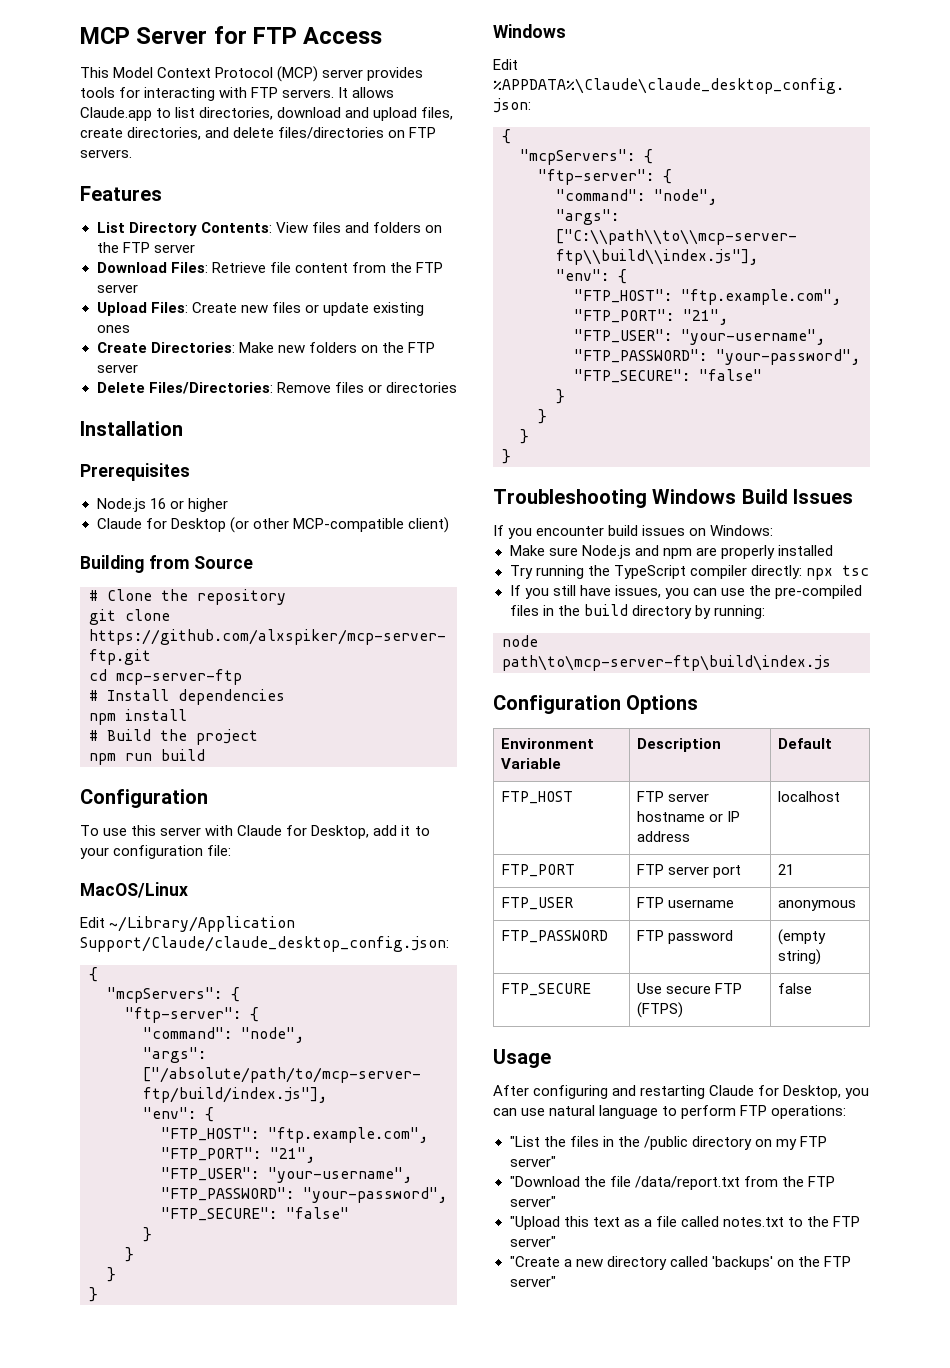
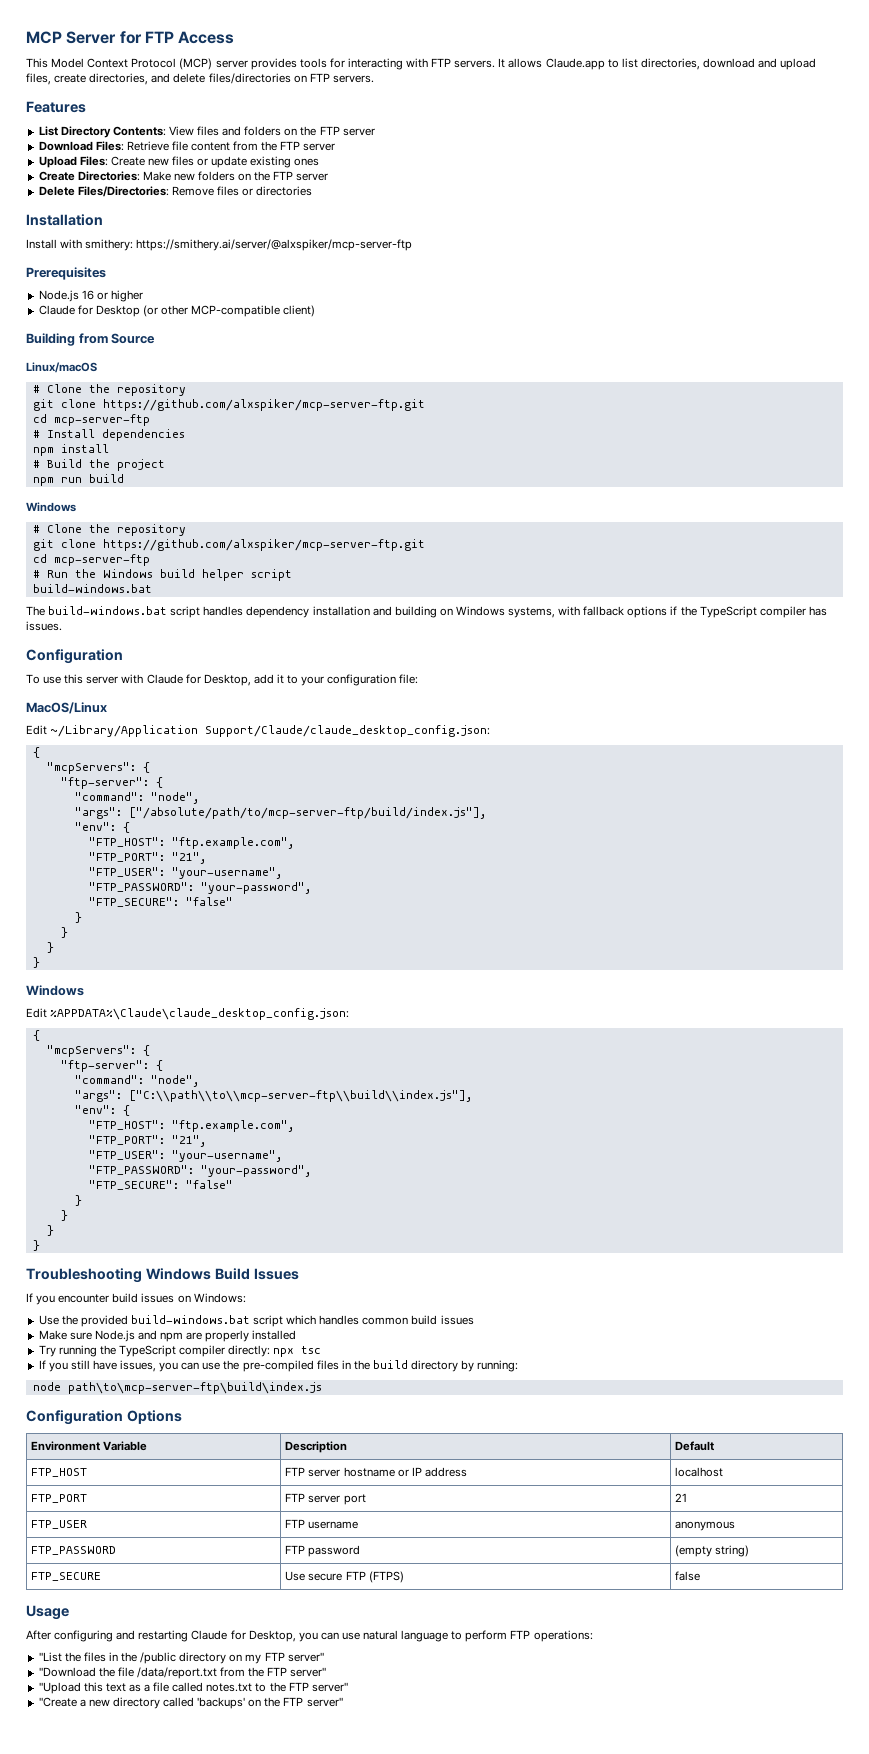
+ Install with smithery: https://smithery.ai/server/@alxspiker/mcp-server-ftp
+ Linux/macOS
  npm run build
+ Windows
+ # Clone the repository
+ git clone https://github.com/alxspiker/mcp-server-ftp.git
+ cd mcp-server-ftp
+ # Run the Windows build helper script
+ build-windows.bat
+ The build-windows.bat script handles dependency installation and building on Windows systems, with fallback options if the TypeScript compiler has issues.
+ Use the provided build-windows.bat script which handles common build issues

